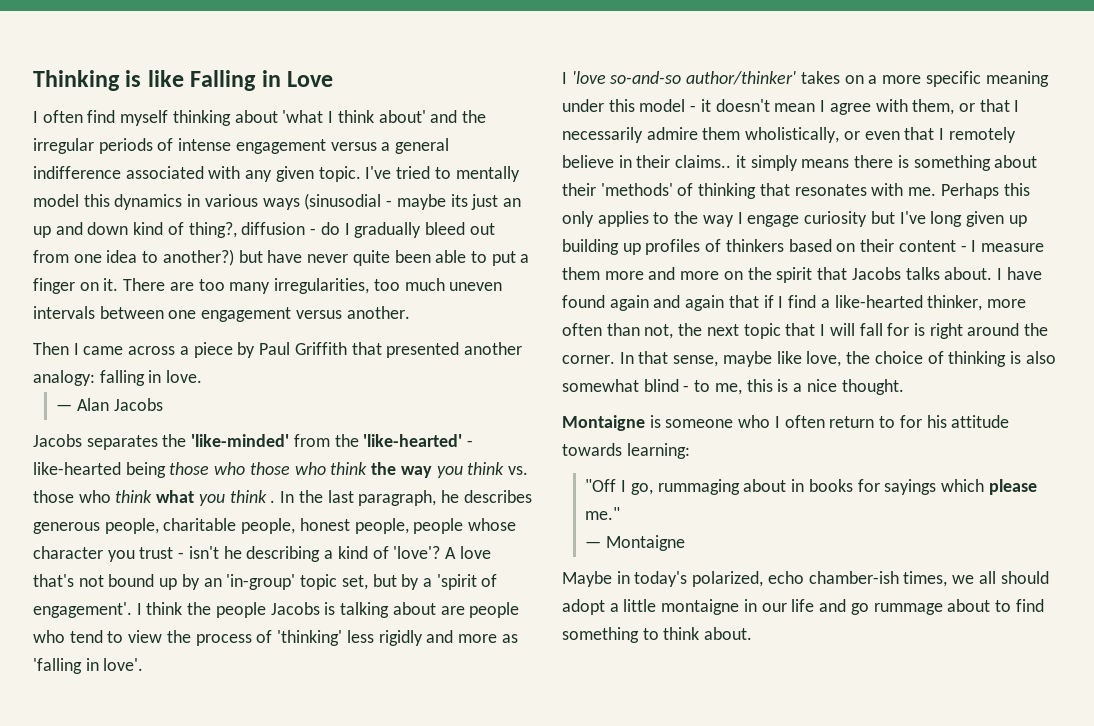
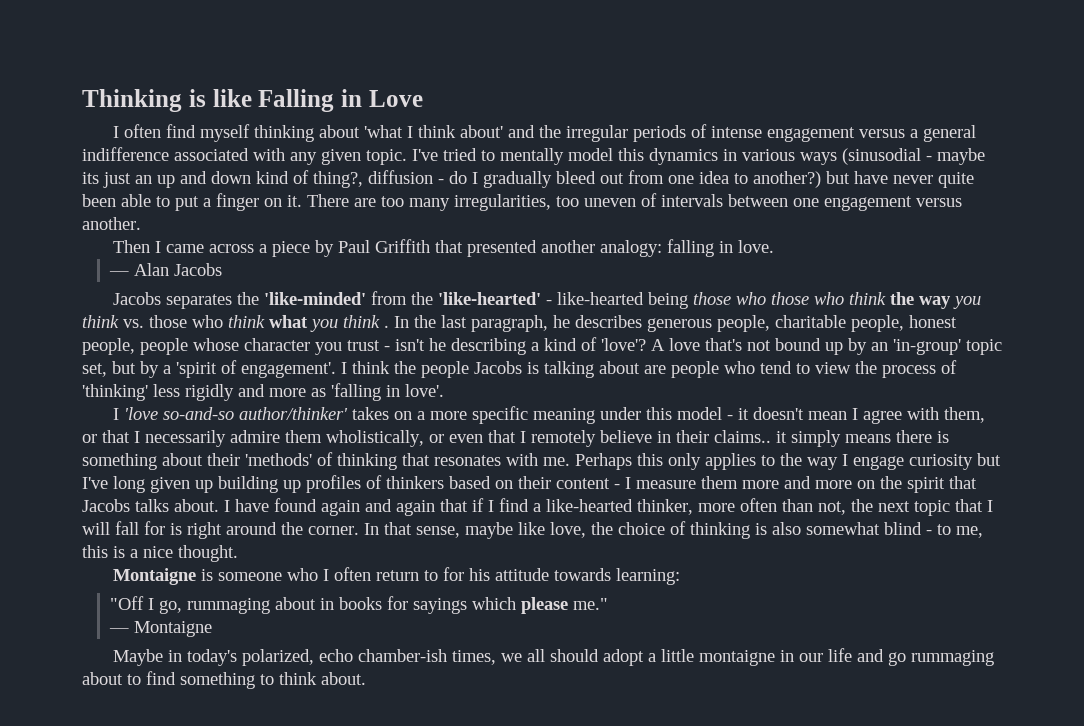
- There are too many irregularities, too much uneven intervals between one engagement versus another.
+ There are too many irregularities, too uneven of intervals between one engagement versus another.
- Maybe in today's polarized, echo chamber-ish times, we all should adopt a little montaigne in our life and go rummage about to find something to think about.
+ Maybe in today's polarized, echo chamber-ish times, we all should adopt a little montaigne in our life and go rummaging about to find something to think about.

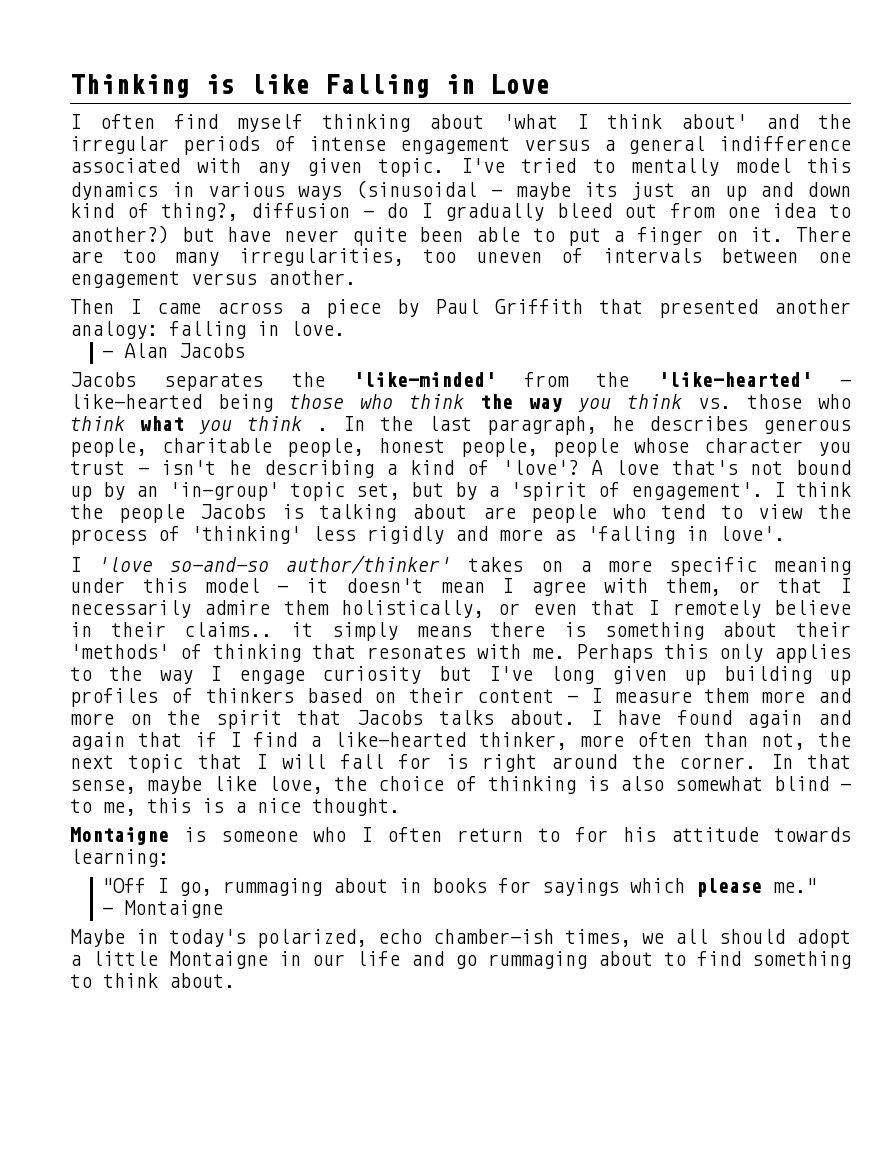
- I've tried to mentally model this dynamics in various ways (sinusodial - maybe its just an up and down kind of thing?, diffusion - do I gradually bleed out from one idea to another?) but have never quite been able to put a finger on it.
+ I've tried to mentally model this dynamics in various ways (sinusoidal - maybe its just an up and down kind of thing?, diffusion - do I gradually bleed out from one idea to another?) but have never quite been able to put a finger on it.
- Jacobs separates the 'like-minded' from the 'like-hearted' - like-hearted being those who those who think the way you think vs. those who think what you think .
+ Jacobs separates the 'like-minded' from the 'like-hearted' - like-hearted being those who think the way you think vs. those who think what you think .
- I 'love so-and-so author/thinker' takes on a more specific meaning under this model - it doesn't mean I agree with them, or that I necessarily admire them wholistically, or even that I remotely believe in their claims.. it simply means there is something about their 'methods' of thinking that resonates with me.
+ I 'love so-and-so author/thinker' takes on a more specific meaning under this model - it doesn't mean I agree with them, or that I necessarily admire them holistically, or even that I remotely believe in their claims.. it simply means there is something about their 'methods' of thinking that resonates with me.
- Maybe in today's polarized, echo chamber-ish times, we all should adopt a little montaigne in our life and go rummaging about to find something to think about.
+ Maybe in today's polarized, echo chamber-ish times, we all should adopt a little Montaigne in our life and go rummaging about to find something to think about.

